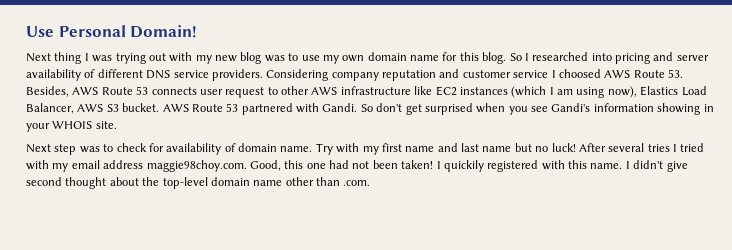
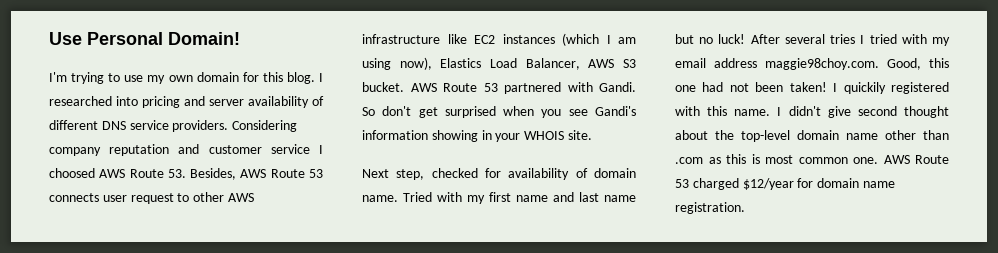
- Next thing I was trying out with my new blog was to use my own domain name for this blog.
+ I'm trying to use my own domain for this blog.
- So I researched into pricing and server availability of different DNS service providers.
+ I researched into pricing and server availability of different DNS service providers.
- Next step was to check for availability of domain name.
+ Next step, checked for availability of domain name.
- Try with my first name and last name but no luck!
+ Tried with my first name and last name but no luck!
- I didn't give second thought about the top-level domain name other than .com.
+ I didn't give second thought about the top-level domain name other than .com as this is most common one. AWS Route 53 charged $12/year for domain name registration.

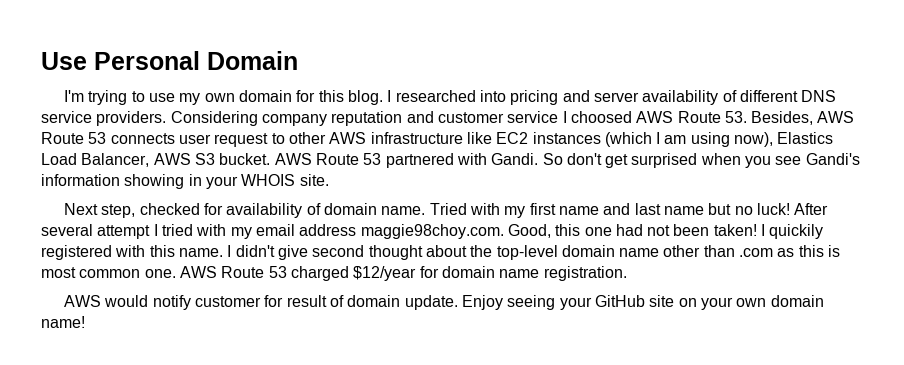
- Use Personal Domain!
+ Use Personal Domain
- After several tries I tried with my email address maggie98choy.com. Good, this one had not been taken!
+ After several attempt I tried with my email address maggie98choy.com. Good, this one had not been taken!
+ AWS would notify customer for result of domain update. Enjoy seeing your GitHub site on your own domain name!

